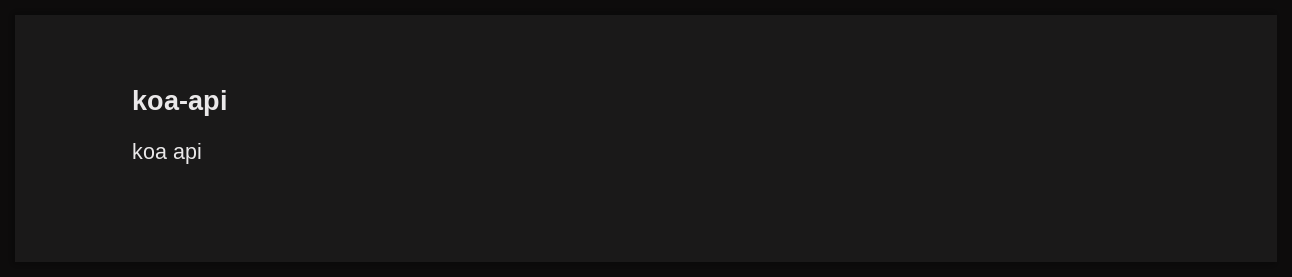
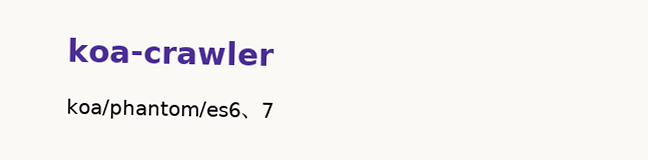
- koa-api
- koa api
+ koa-crawler
+ koa/phantom/es6、7

